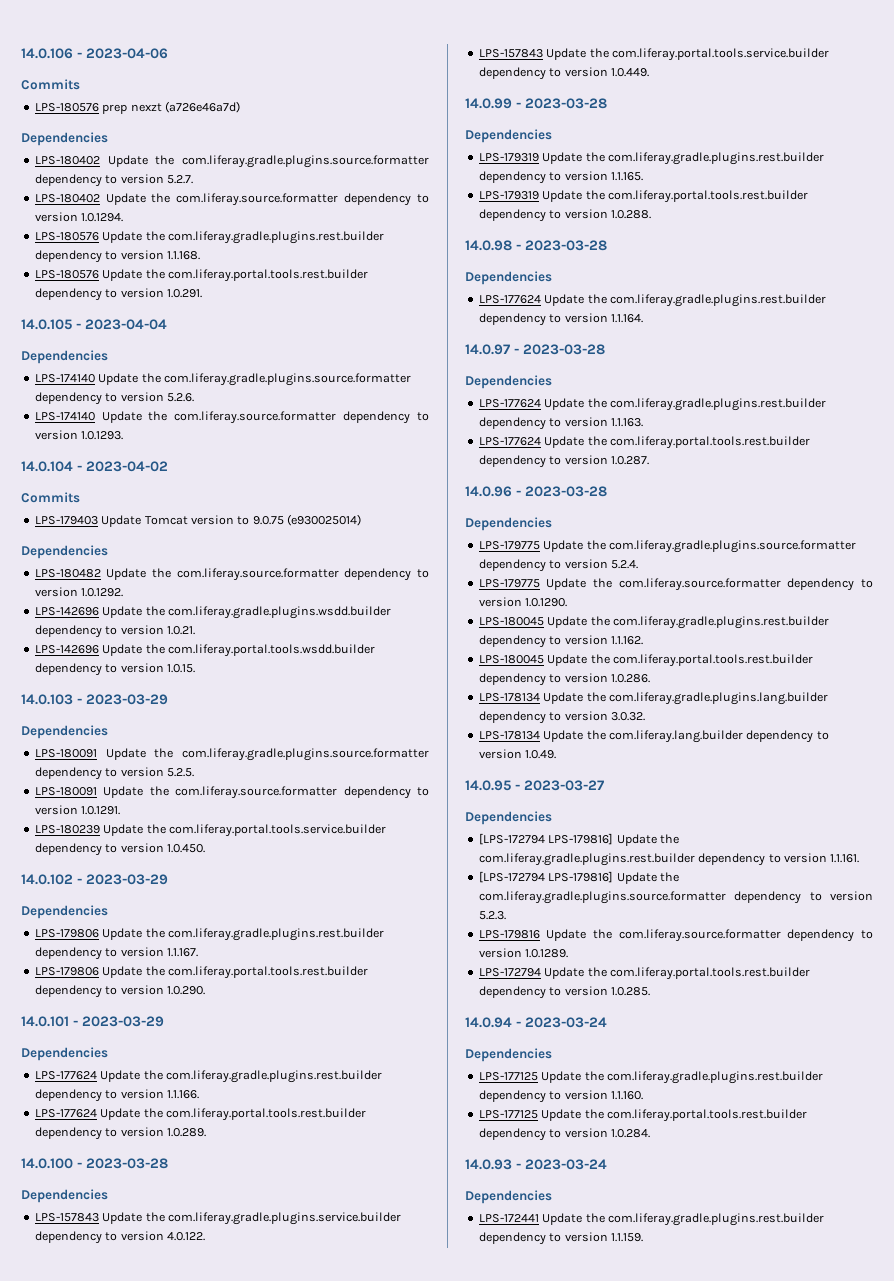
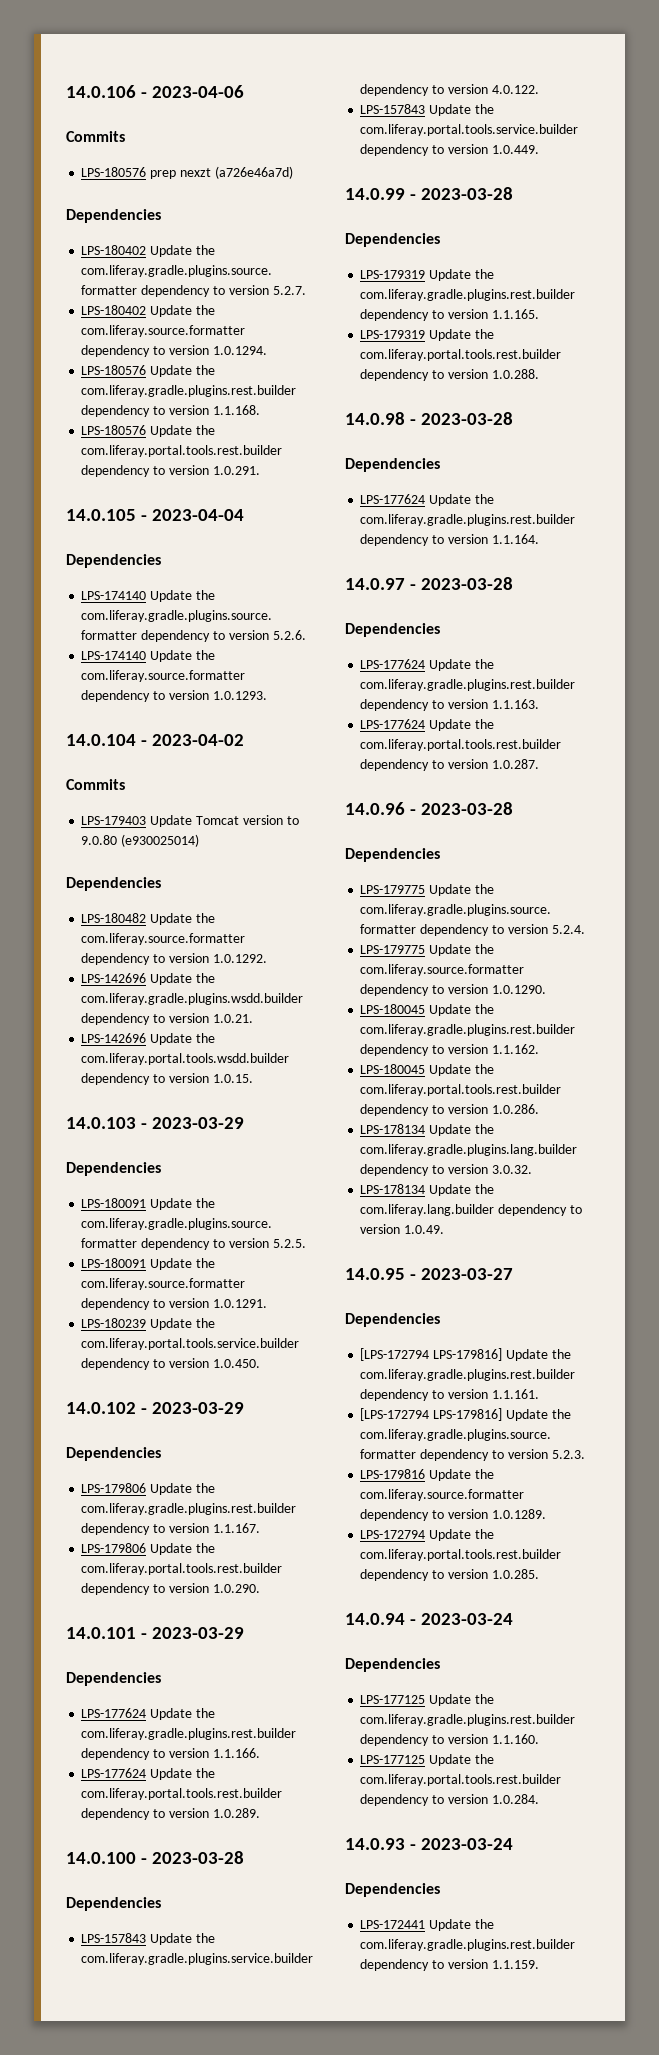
- LPS-179403 Update Tomcat version to 9.0.75 (e930025014)
+ LPS-179403 Update Tomcat version to 9.0.80 (e930025014)

